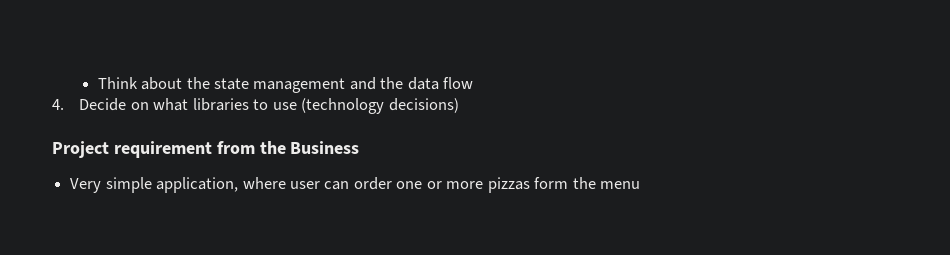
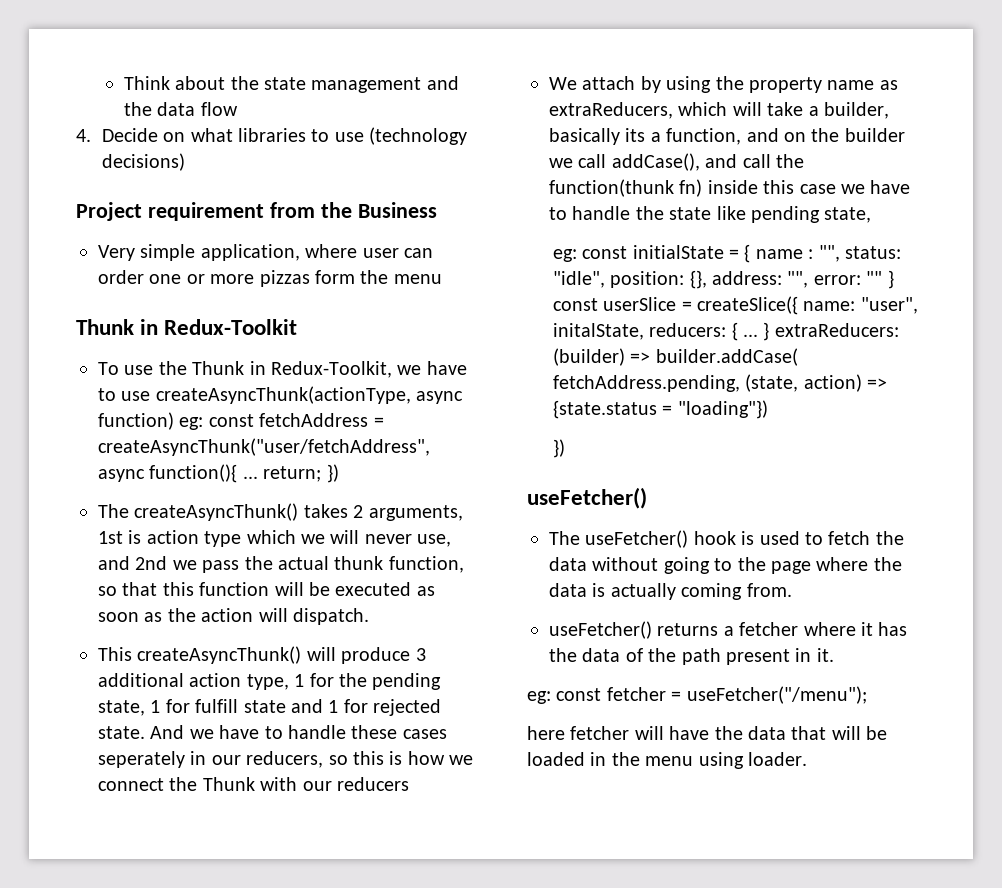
+ Thunk in Redux-Toolkit
+ To use the Thunk in Redux-Toolkit, we have to use createAsyncThunk(actionType, async function) eg: const fetchAddress = createAsyncThunk("user/fetchAddress", async function(){ ... return; })
+ The createAsyncThunk() takes 2 arguments, 1st is action type which we will never use, and 2nd we pass the actual thunk function, so that this function will be executed as soon as the action will dispatch.
+ This createAsyncThunk() will produce 3 additional action type, 1 for the pending state, 1 for fulfill state and 1 for rejected state. And we have to handle these cases seperately in our reducers, so this is how we connect the Thunk with our reducers
+ We attach by using the property name as extraReducers, which will take a builder, basically its a function, and on the builder we call addCase(), and call the function(thunk fn) inside this case we have to handle the state like pending state,
+ eg: const initialState = { name : "", status: "idle", position: {}, address: "", error: "" } const userSlice = createSlice({ name: "user", initalState, reducers: { ... } extraReducers: (builder) => builder.addCase( fetchAddress.pending, (state, action) => {state.status = "loading"})
+ })
+ useFetcher()
+ The useFetcher() hook is used to fetch the data without going to the page where the data is actually coming from.
+ useFetcher() returns a fetcher where it has the data of the path present in it.
+ eg: const fetcher = useFetcher("/menu");
+ here fetcher will have the data that will be loaded in the menu using loader.

